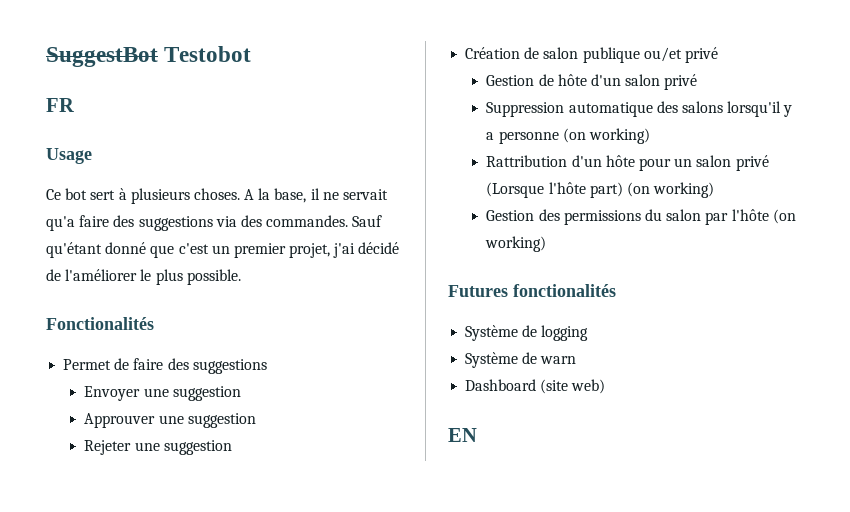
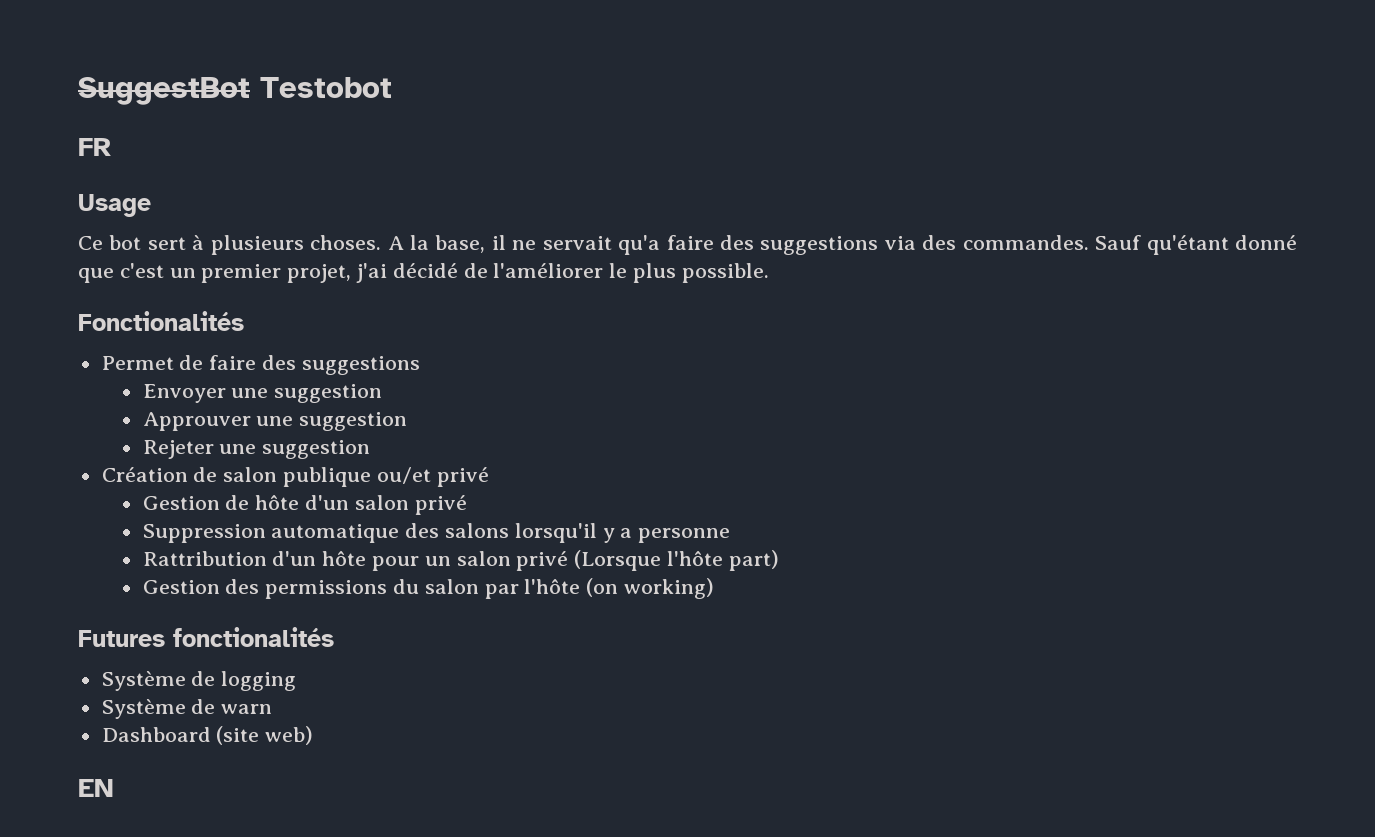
- Suppression automatique des salons lorsqu'il y a personne (on working)
+ Suppression automatique des salons lorsqu'il y a personne
- Rattribution d'un hôte pour un salon privé (Lorsque l'hôte part) (on working)
+ Rattribution d'un hôte pour un salon privé (Lorsque l'hôte part)

